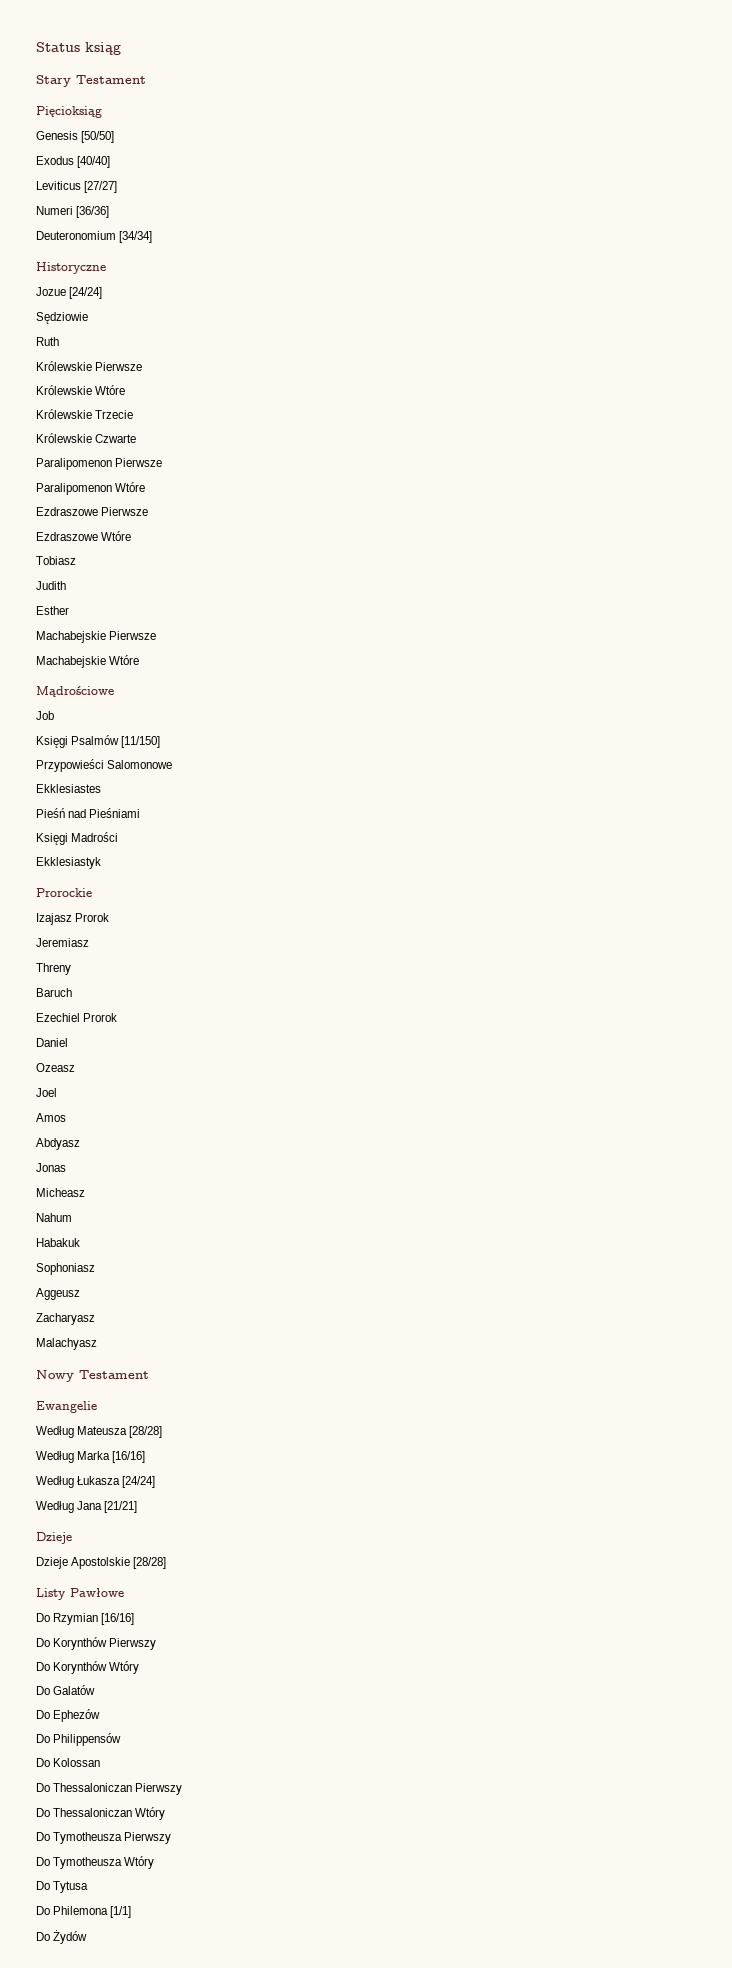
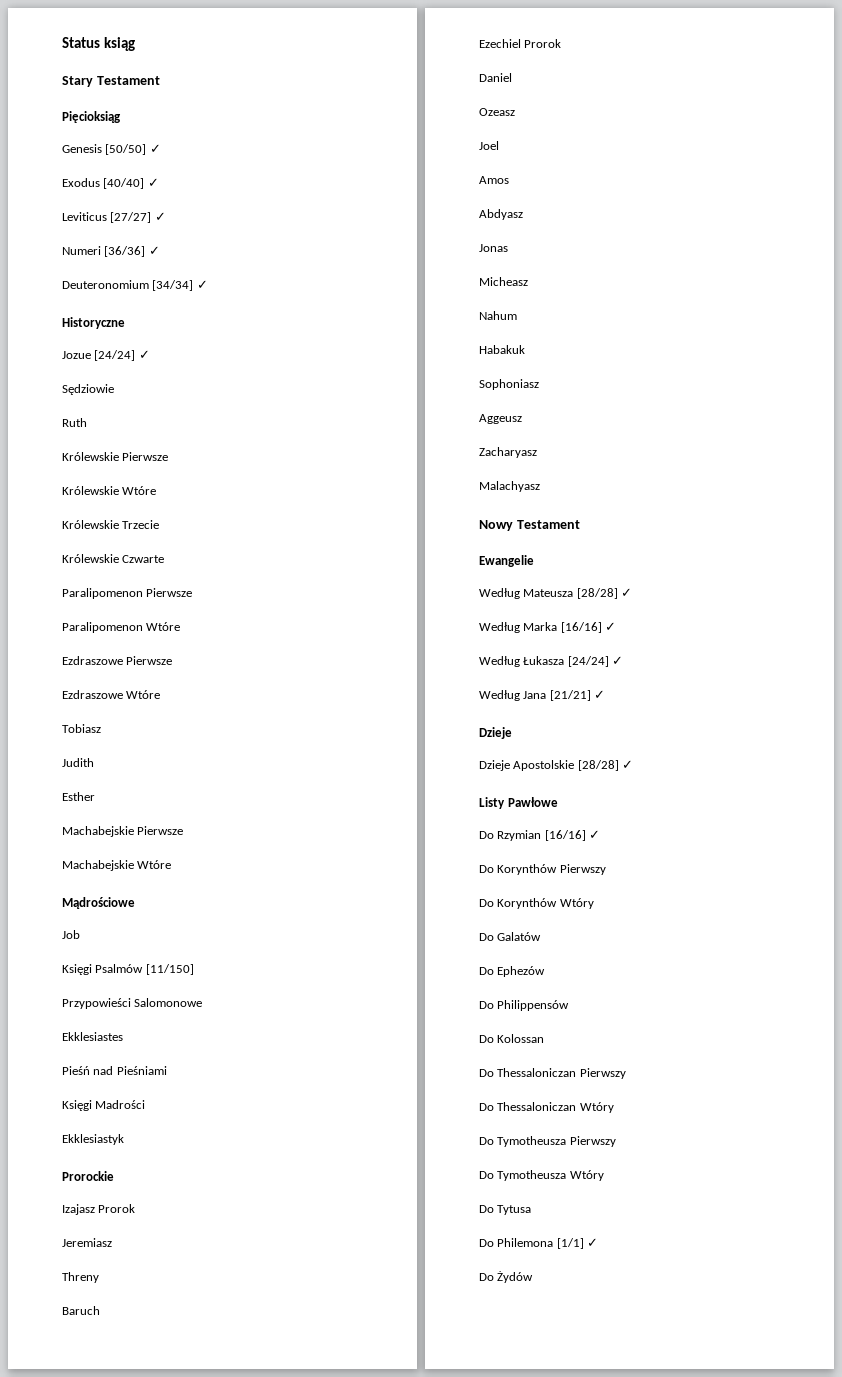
- Genesis [50/50]
+ Genesis [50/50] ✓
- Exodus [40/40]
+ Exodus [40/40] ✓
- Leviticus [27/27]
+ Leviticus [27/27] ✓
- Numeri [36/36]
+ Numeri [36/36] ✓
- Deuteronomium [34/34]
+ Deuteronomium [34/34] ✓
- Jozue [24/24]
+ Jozue [24/24] ✓
- Według Mateusza [28/28]
+ Według Mateusza [28/28] ✓
- Według Marka [16/16]
+ Według Marka [16/16] ✓
- Według Łukasza [24/24]
+ Według Łukasza [24/24] ✓
- Według Jana [21/21]
+ Według Jana [21/21] ✓
- Dzieje Apostolskie [28/28]
+ Dzieje Apostolskie [28/28] ✓
- Do Rzymian [16/16]
+ Do Rzymian [16/16] ✓
- Do Philemona [1/1]
+ Do Philemona [1/1] ✓

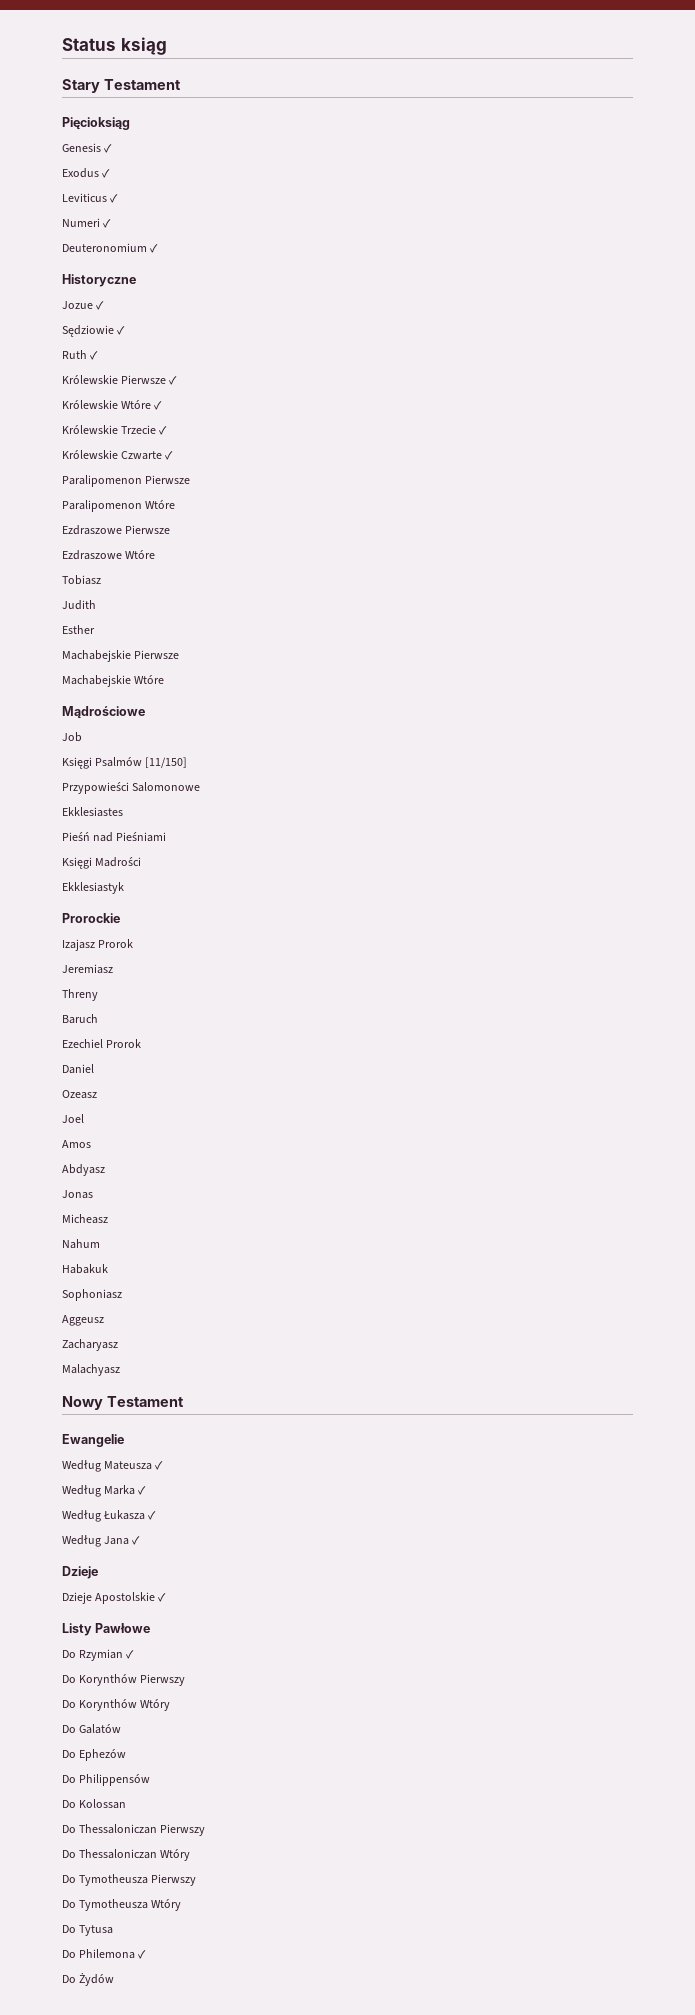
- Genesis [50/50] ✓
+ Genesis ✓
- Exodus [40/40] ✓
+ Exodus ✓
- Leviticus [27/27] ✓
+ Leviticus ✓
- Numeri [36/36] ✓
+ Numeri ✓
- Deuteronomium [34/34] ✓
+ Deuteronomium ✓
- Jozue [24/24] ✓
+ Jozue ✓
- Sędziowie
+ Sędziowie ✓
- Ruth
+ Ruth ✓
- Królewskie Pierwsze
+ Królewskie Pierwsze ✓
- Królewskie Wtóre
+ Królewskie Wtóre ✓
- Królewskie Trzecie
+ Królewskie Trzecie ✓
- Królewskie Czwarte
+ Królewskie Czwarte ✓
- Według Mateusza [28/28] ✓
+ Według Mateusza ✓
- Według Marka [16/16] ✓
+ Według Marka ✓
- Według Łukasza [24/24] ✓
+ Według Łukasza ✓
- Według Jana [21/21] ✓
+ Według Jana ✓
- Dzieje Apostolskie [28/28] ✓
+ Dzieje Apostolskie ✓
- Do Rzymian [16/16] ✓
+ Do Rzymian ✓
- Do Philemona [1/1] ✓
+ Do Philemona ✓

